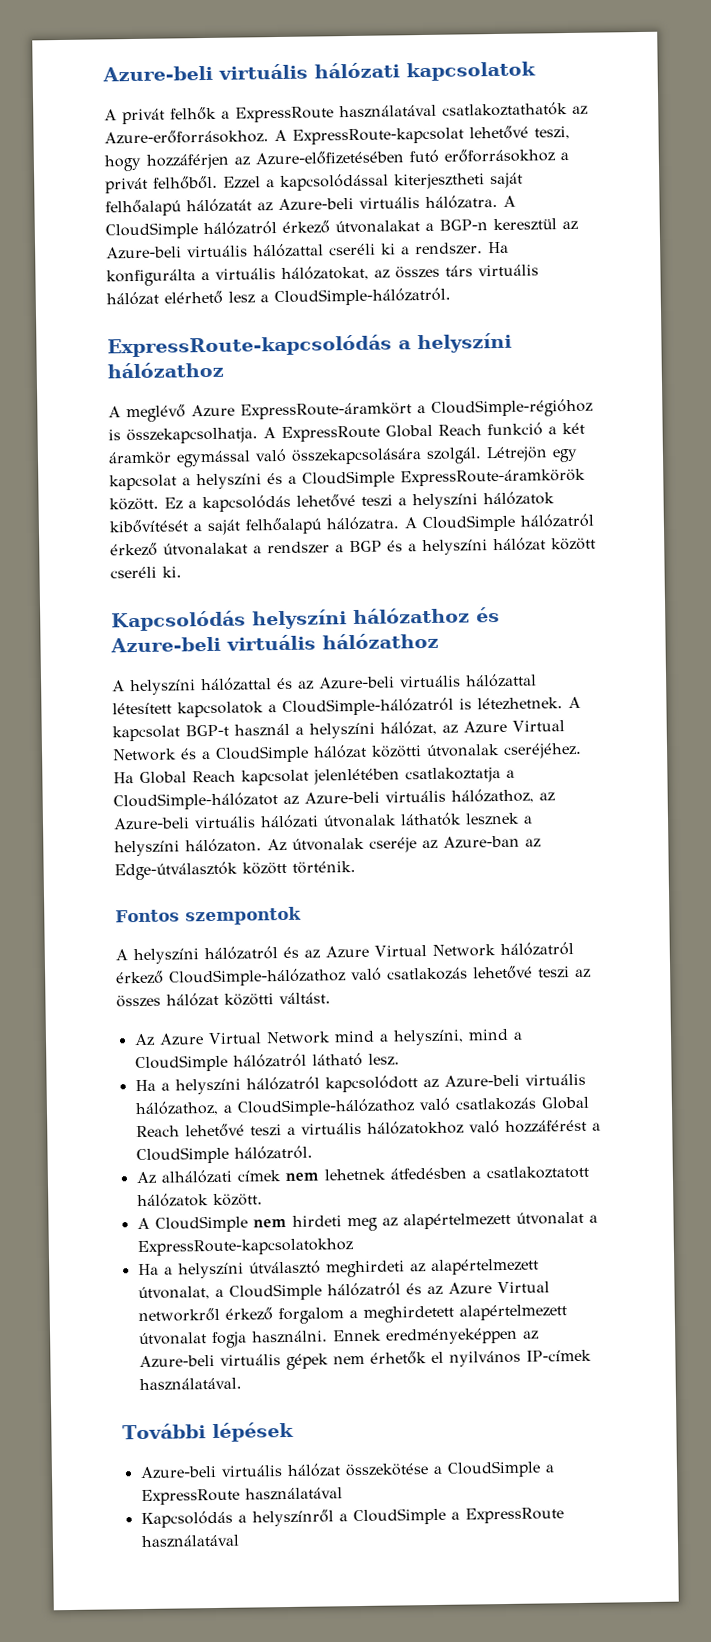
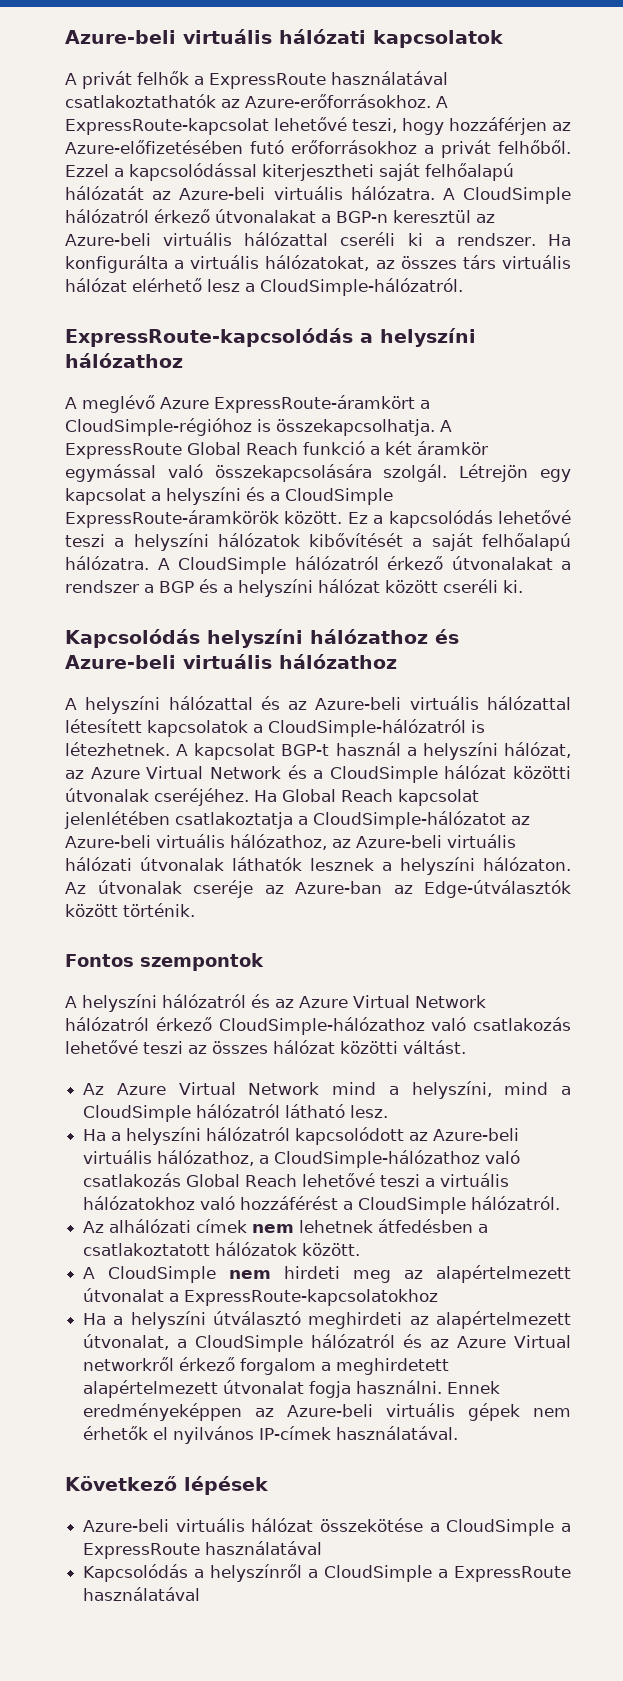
- További lépések
+ Következő lépések

